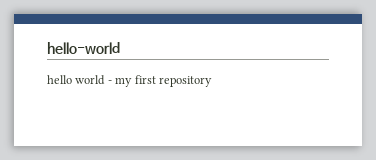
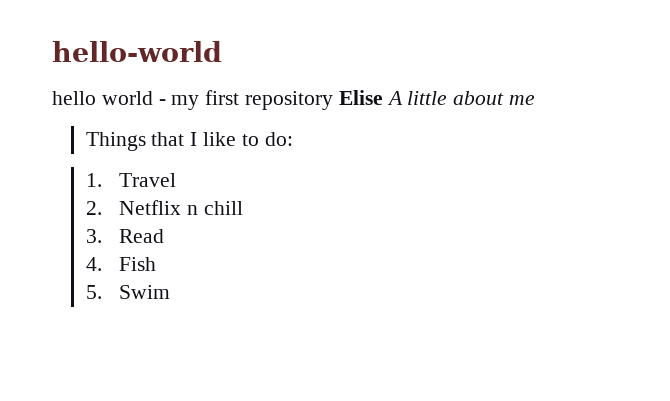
- hello world - my first repository
+ hello world - my first repository Elise A little about me
+ Things that I like to do:
+ 1. Travel
+ 2. Netflix n chill
+ 3. Read
+ 4. Fish
+ 5. Swim

